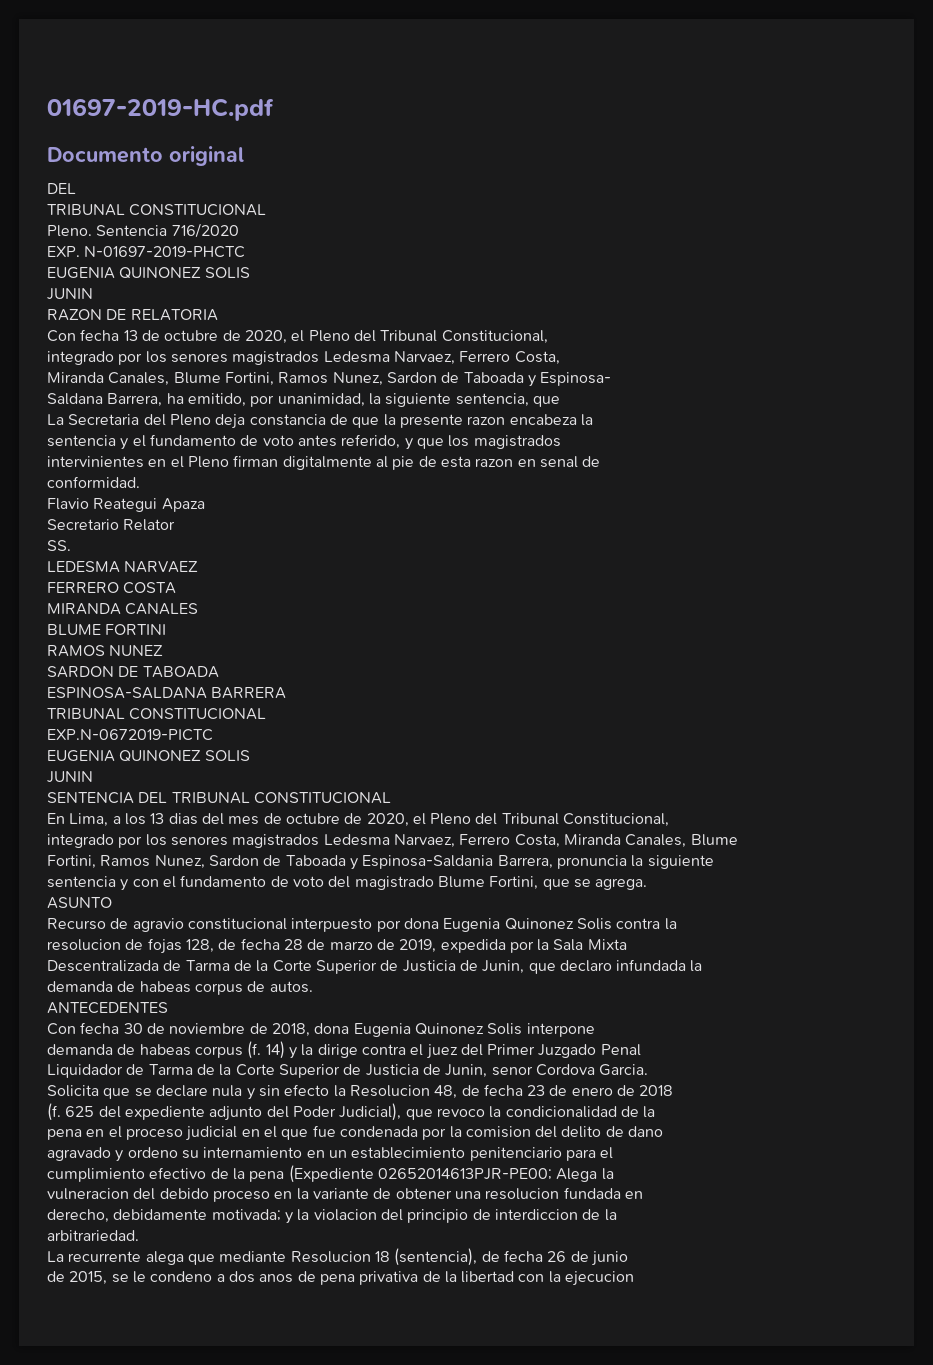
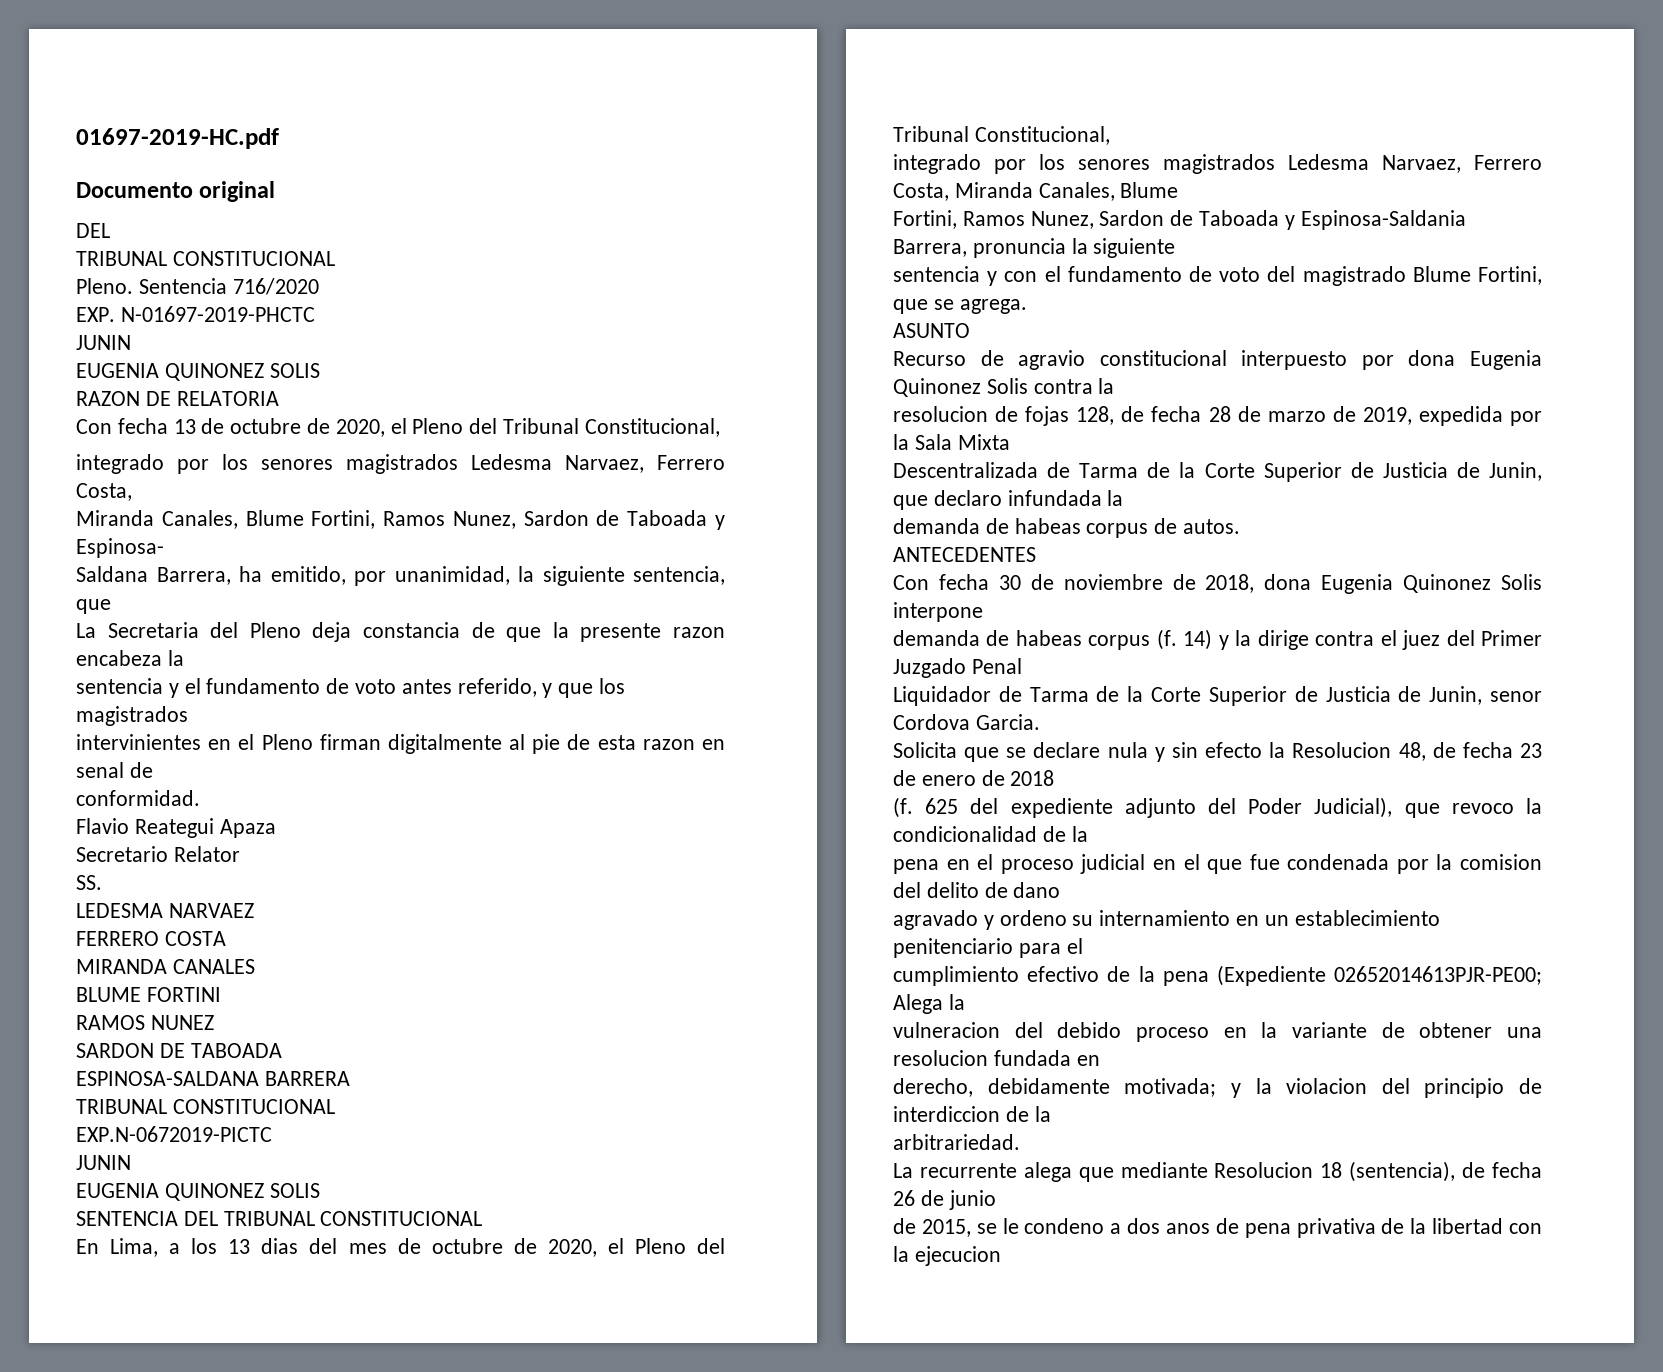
  EXP. N-01697-2019-PHCTC
+ JUNIN
  EUGENIA QUINONEZ SOLIS
- JUNIN
  EXP.N-0672019-PICTC
+ JUNIN
  EUGENIA QUINONEZ SOLIS
- JUNIN

